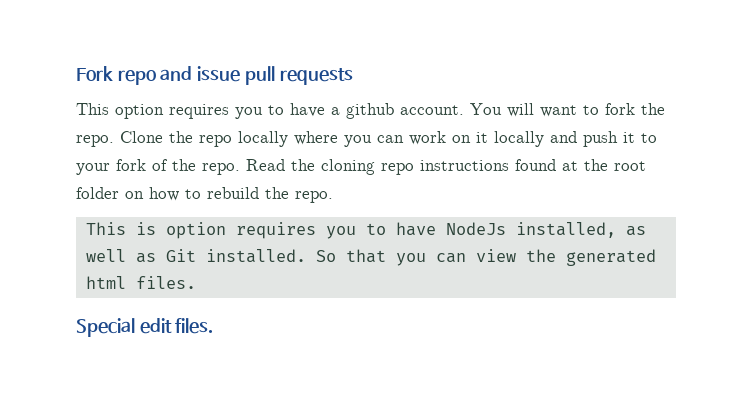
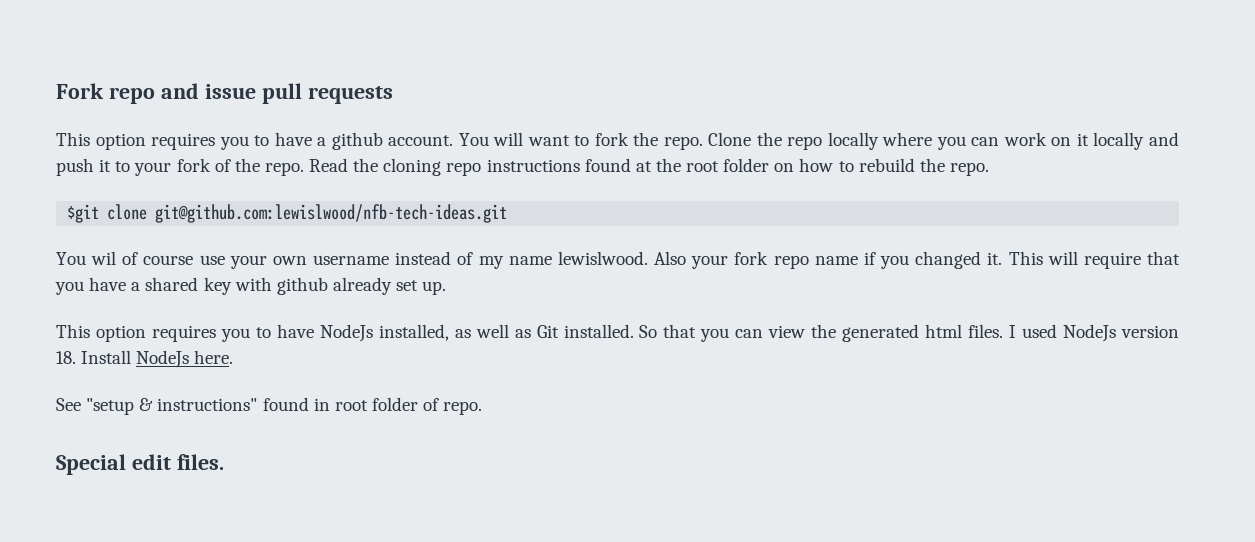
- This is option requires you to have NodeJs installed, as well as Git installed.
+ $git clone git@github.com:lewislwood/nfb-tech-ideas.git
+ You wil of course use your own username instead of my name lewislwood. Also your fork repo name if you changed it. This will require that you have a shared key with github already set up.
+ This option requires you to have NodeJs installed, as well as Git installed.
+ I used NodeJs version 18. Install NodeJs here.
+ See "setup & instructions" found in root folder of repo.

